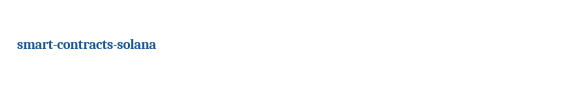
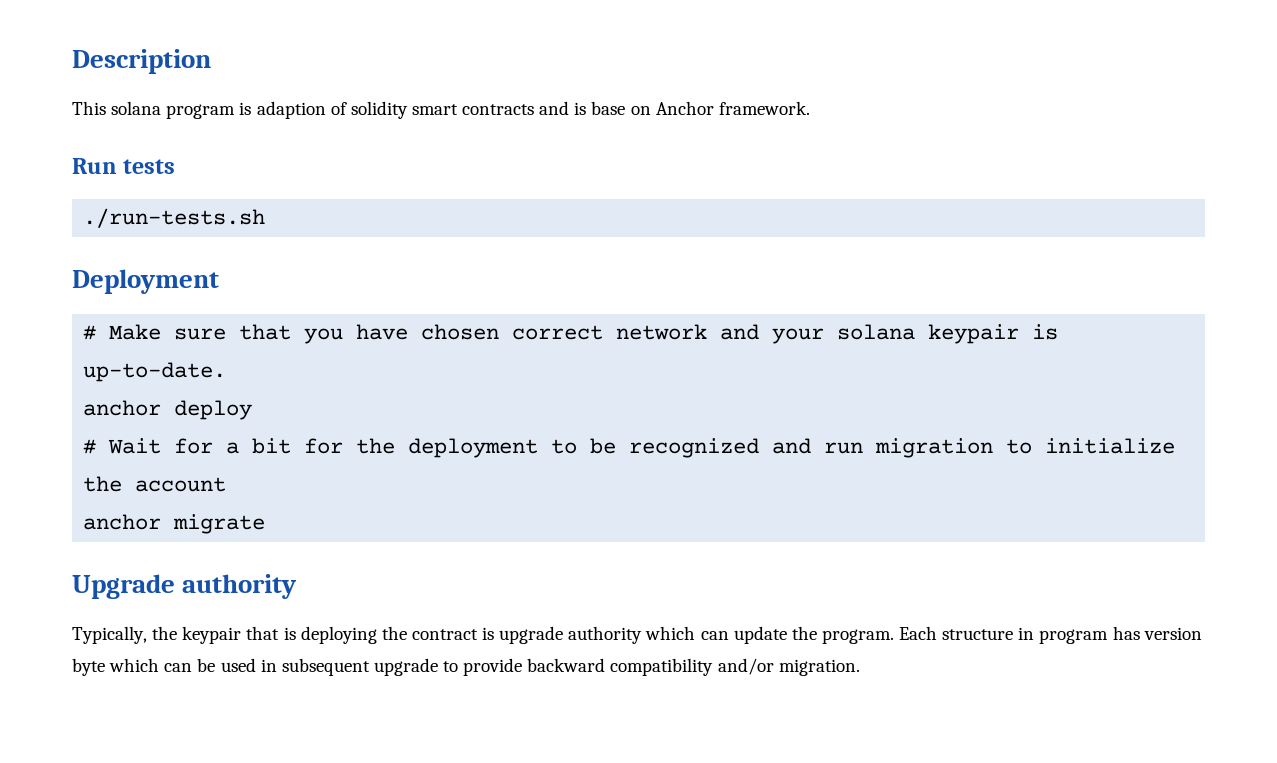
- smart-contracts-solana
+ Description
+ This solana program is adaption of solidity smart contracts and is base on Anchor framework.
+ Run tests
+ ./run-tests.sh
+ Deployment
+ # Make sure that you have chosen correct network and your solana keypair is up-to-date.
+ anchor deploy
+ # Wait for a bit for the deployment to be recognized and run migration to initialize the account
+ anchor migrate
+ Upgrade authority
+ Typically, the keypair that is deploying the contract is upgrade authority which can update the program. Each structure in program has version byte which can be used in subsequent upgrade to provide backward compatibility and/or migration.

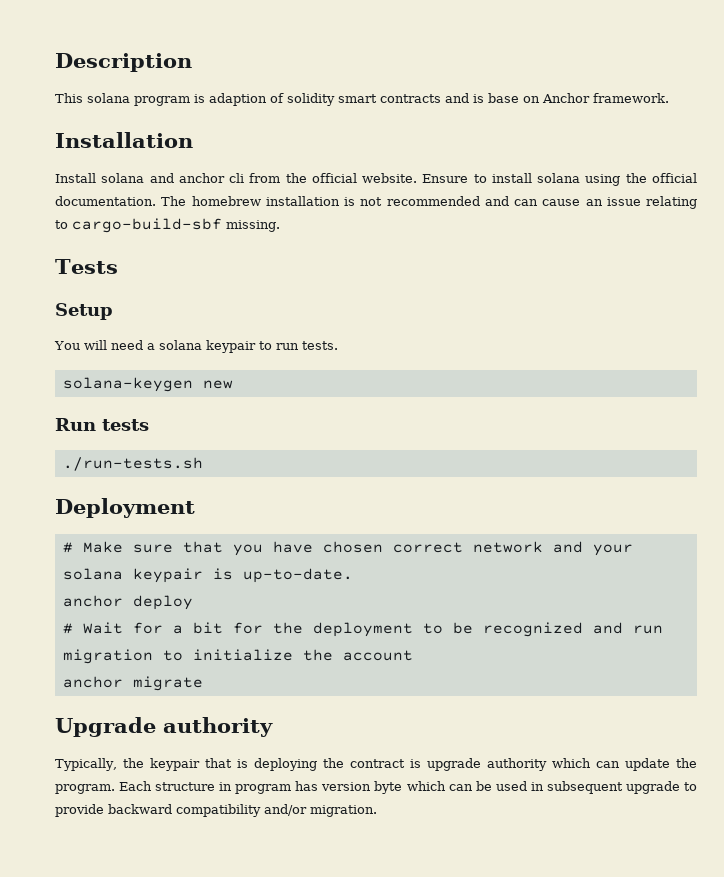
+ Installation
+ Install solana and anchor cli from the official website. Ensure to install solana using the official documentation. The homebrew installation is not recommended and can cause an issue relating to cargo-build-sbf missing.
+ Tests
+ Setup
+ You will need a solana keypair to run tests.
+ solana-keygen new

